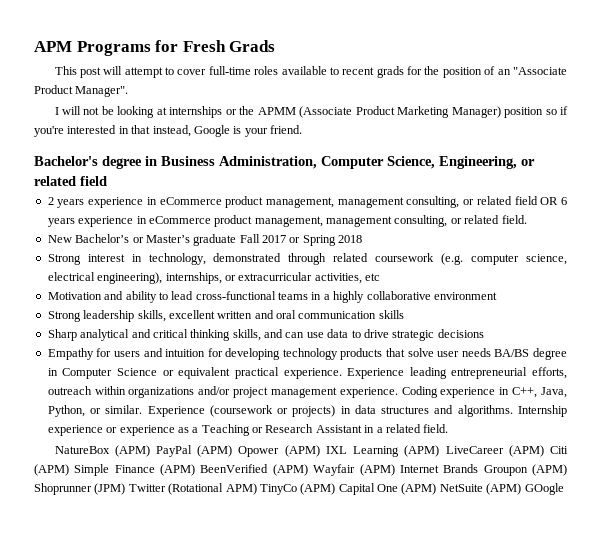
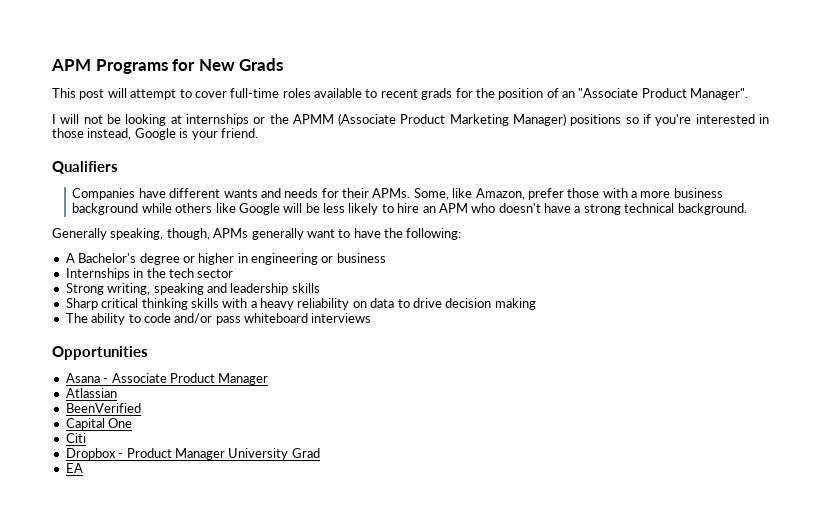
- APM Programs for Fresh Grads
+ APM Programs for New Grads
- I will not be looking at internships or the APMM (Associate Product Marketing Manager) position so if you're interested in that instead, Google is your friend.
+ I will not be looking at internships or the APMM (Associate Product Marketing Manager) positions so if you're interested in those instead, Google is your friend.
- Bachelor's degree in Business Administration, Computer Science, Engineering, or related field
- 2 years experience in eCommerce product management, management consulting, or related field OR 6 years experience in eCommerce product management, management consulting, or related field.
- New Bachelor’s or Master’s graduate Fall 2017 or Spring 2018
- Strong interest in technology, demonstrated through related coursework (e.g. computer science, electrical engineering), internships, or extracurricular activities, etc
- Motivation and ability to lead cross-functional teams in a highly collaborative environment
- Strong leadership skills, excellent written and oral communication skills
- Sharp analytical and critical thinking skills, and can use data to drive strategic decisions
- Empathy for users and intuition for developing technology products that solve user needs BA/BS degree in Computer Science or equivalent practical experience. Experience leading entrepreneurial efforts, outreach within organizations and/or project management experience. Coding experience in C++, Java, Python, or similar. Experience (coursework or projects) in data structures and algorithms. Internship experience or experience as a Teaching or Research Assistant in a related field.
- NatureBox (APM) PayPal (APM) Opower (APM) IXL Learning (APM) LiveCareer (APM) Citi (APM) Simple Finance (APM) BeenVerified (APM) Wayfair (APM) Internet Brands Groupon (APM) Shoprunner (JPM) Twitter (Rotational APM) TinyCo (APM) Capital One (APM) NetSuite (APM) GOogle
+ Qualifiers
+ Companies have different wants and needs for their APMs. Some, like Amazon, prefer those with a more business background while others like Google will be less likely to hire an APM who doesn't have a strong technical background.
+ Generally speaking, though, APMs generally want to have the following:
+ A Bachelor's degree or higher in engineering or business
+ Internships in the tech sector
+ Strong writing, speaking and leadership skills
+ Sharp critical thinking skills with a heavy reliability on data to drive decision making
+ The ability to code and/or pass whiteboard interviews
+ Opportunities
+ Asana - Associate Product Manager
+ Atlassian
+ BeenVerified
+ Capital One
+ Citi
+ Dropbox - Product Manager University Grad
+ EA

